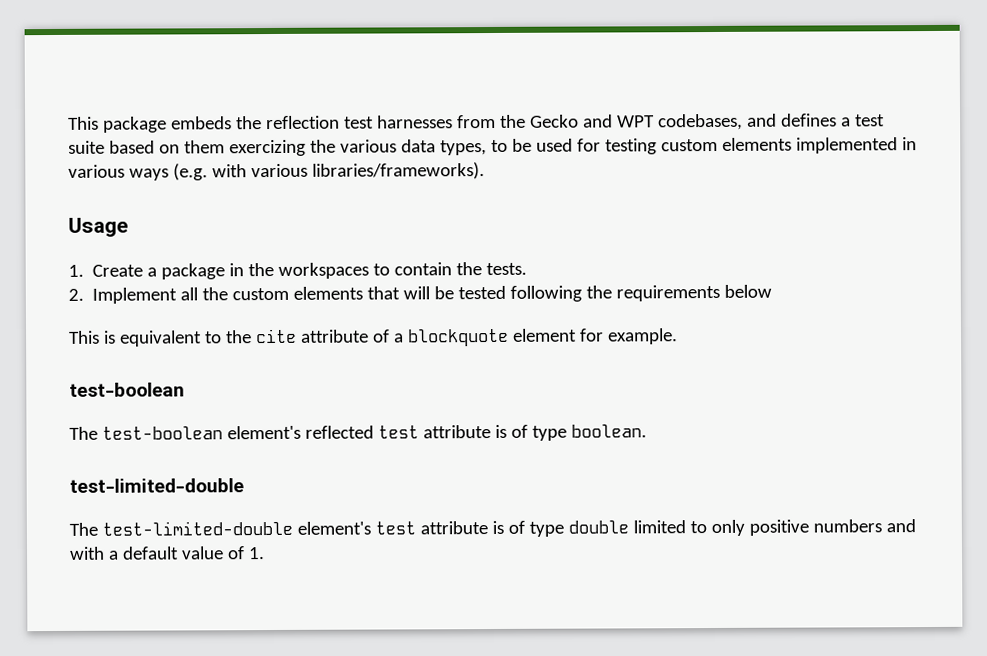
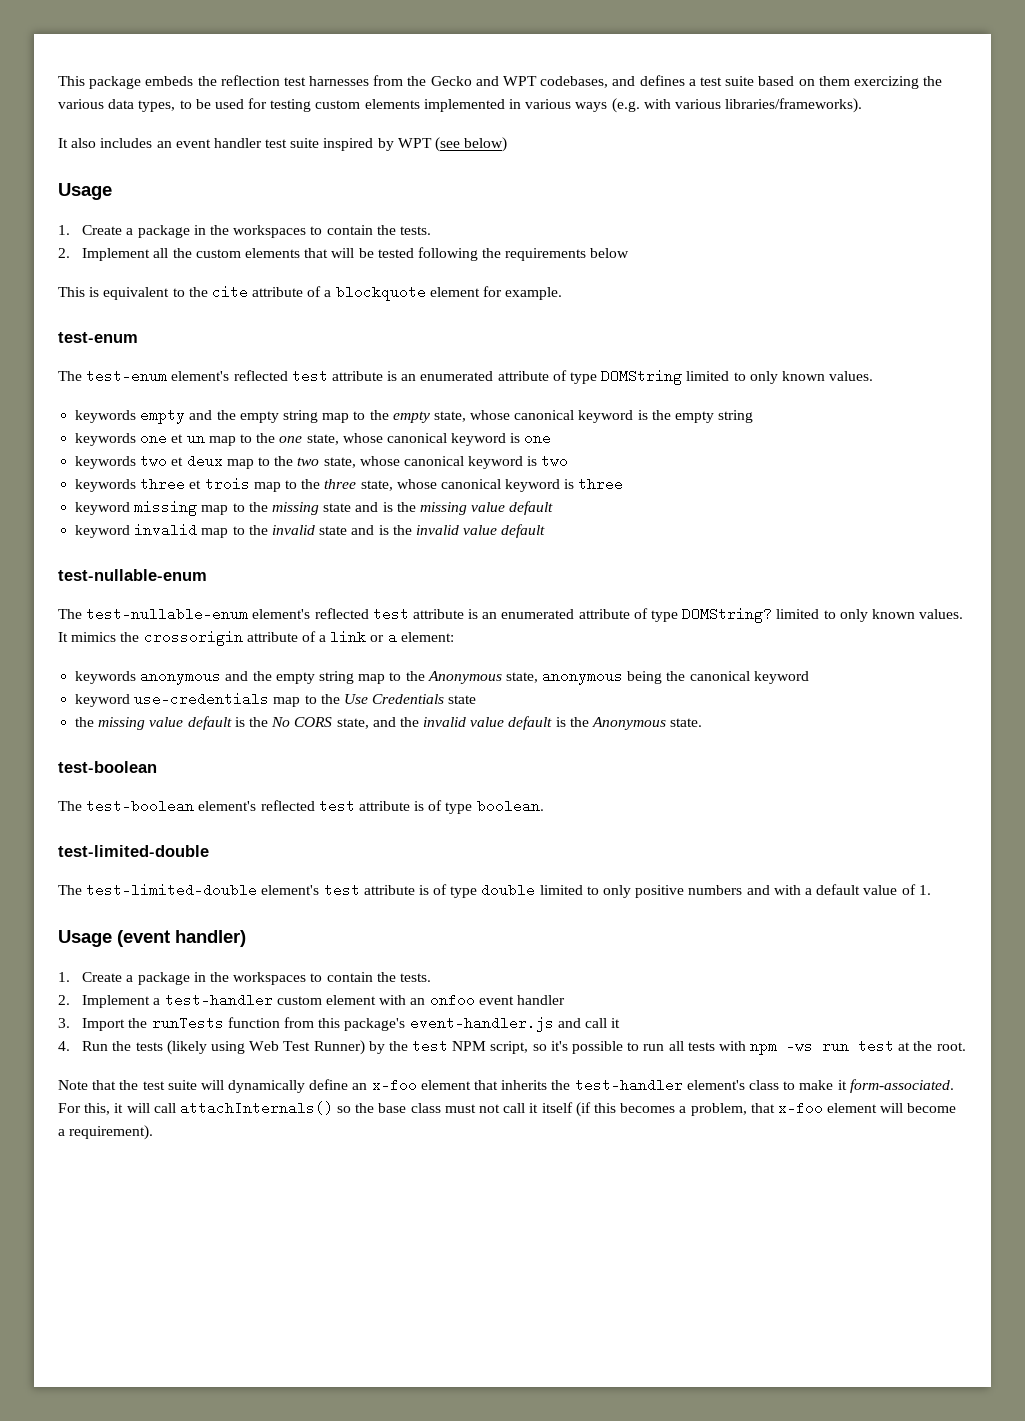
+ It also includes an event handler test suite inspired by WPT (see below)
  This is equivalent to the cite attribute of a blockquote element for example.
+ test-enum
+ The test-enum element's reflected test attribute is an enumerated attribute of type DOMString limited to only known values.
+ keywords empty and the empty string map to the empty state, whose canonical keyword is the empty string
+ keywords one et un map to the one state, whose canonical keyword is one
+ keywords two et deux map to the two state, whose canonical keyword is two
+ keywords three et trois map to the three state, whose canonical keyword is three
+ keyword missing map to the missing state and is the missing value default
+ keyword invalid map to the invalid state and is the invalid value default
+ test-nullable-enum
+ The test-nullable-enum element's reflected test attribute is an enumerated attribute of type DOMString? limited to only known values. It mimics the crossorigin attribute of a link or a element:
+ keywords anonymous and the empty string map to the Anonymous state, anonymous being the canonical keyword
+ keyword use-credentials map to the Use Credentials state
+ the missing value default is the No CORS state, and the invalid value default is the Anonymous state.
+ Usage (event handler)
+ 1. Create a package in the workspaces to contain the tests.
+ 2. Implement a test-handler custom element with an onfoo event handler
+ 3. Import the runTests function from this package's event-handler.js and call it
+ 4. Run the tests (likely using Web Test Runner) by the test NPM script, so it's possible to run all tests with npm -ws run test at the root.
+ Note that the test suite will dynamically define an x-foo element that inherits the test-handler element's class to make it form-associated. For this, it will call attachInternals() so the base class must not call it itself (if this becomes a problem, that x-foo element will become a requirement).

